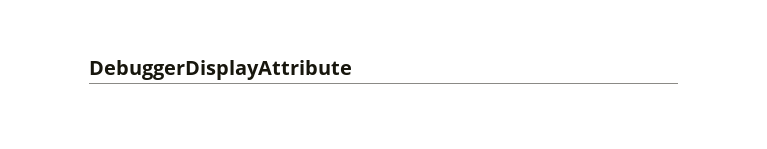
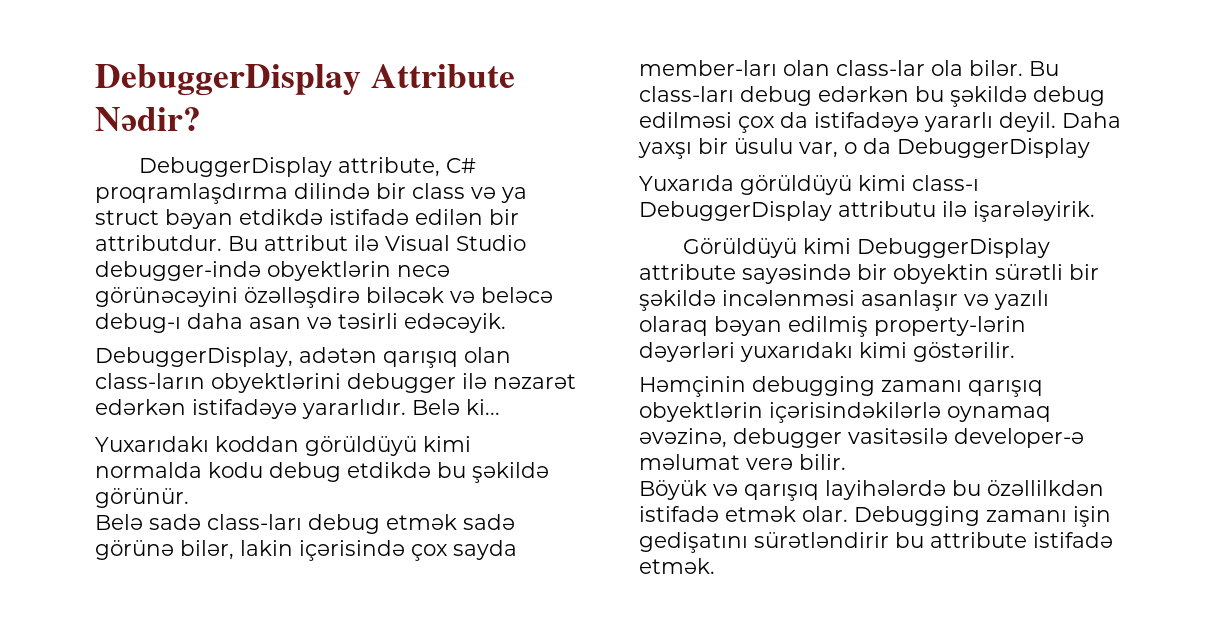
- DebuggerDisplayAttribute
+ DebuggerDisplay Attribute Nədir?
+ DebuggerDisplay attribute, C# proqramlaşdırma dilində bir class və ya struct bəyan etdikdə istifadə edilən bir attributdur. Bu attribut ilə Visual Studio debugger-ində obyektlərin necə görünəcəyini özəlləşdirə biləcək və beləcə debug-ı daha asan və təsirli edəcəyik.
+ DebuggerDisplay, adətən qarışıq olan class-ların obyektlərini debugger ilə nəzarət edərkən istifadəyə yararlıdır. Belə ki...
+ Yuxarıdakı koddan görüldüyü kimi normalda kodu debug etdikdə bu şəkildə görünür.
+ Belə sadə class-ları debug etmək sadə görünə bilər, lakin içərisində çox sayda member-ları olan class-lar ola bilər. Bu class-ları debug edərkən bu şəkildə debug edilməsi çox da istifadəyə yararlı deyil. Daha yaxşı bir üsulu var, o da DebuggerDisplay
+ Yuxarıda görüldüyü kimi class-ı DebuggerDisplay attributu ilə işarələyirik.
+ Görüldüyü kimi DebuggerDisplay attribute sayəsində bir obyektin sürətli bir şəkildə incələnməsi asanlaşır və yazılı olaraq bəyan edilmiş property-lərin dəyərləri yuxarıdakı kimi göstərilir.
+ Həmçinin debugging zamanı qarışıq obyektlərin içərisindəkilərlə oynamaq əvəzinə, debugger vasitəsilə developer-ə məlumat verə bilir.
+ Böyük və qarışıq layihələrdə bu özəllilkdən istifadə etmək olar. Debugging zamanı işin gedişatını sürətləndirir bu attribute istifadə etmək.

